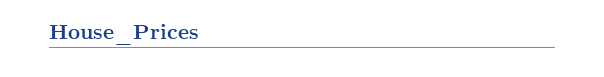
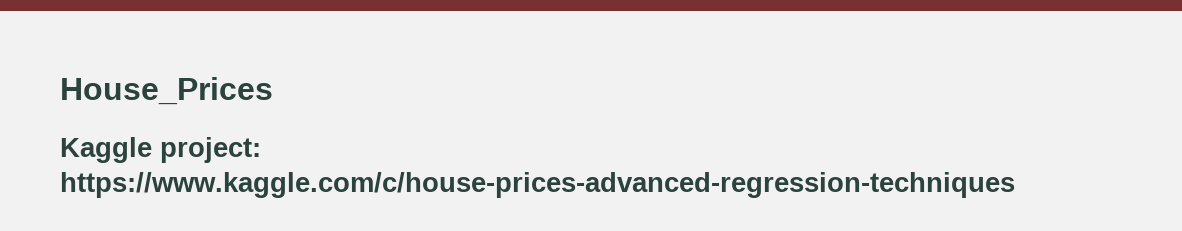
+ Kaggle project: https://www.kaggle.com/c/house-prices-advanced-regression-techniques

